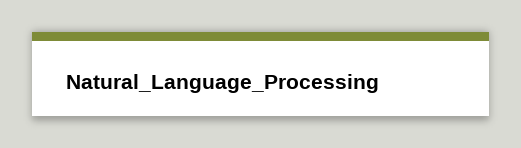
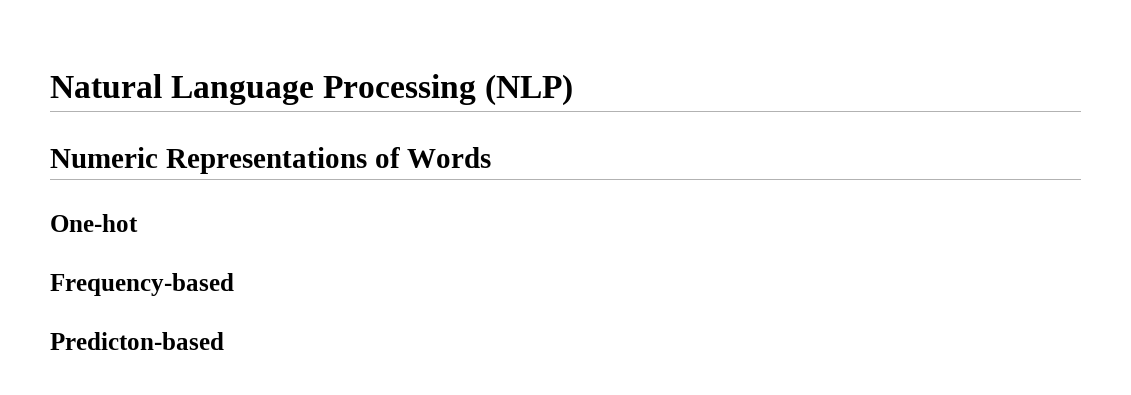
- Natural_Language_Processing
+ Natural Language Processing (NLP)
+ Numeric Representations of Words
+ One-hot
+ Frequency-based
+ Predicton-based

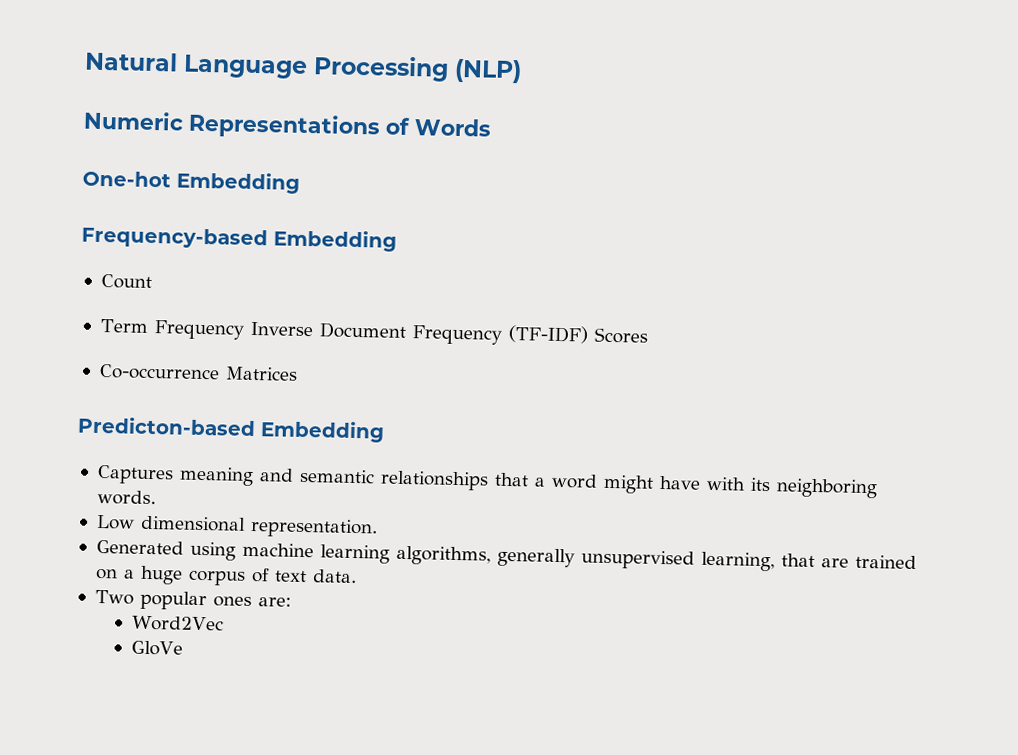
- One-hot
+ One-hot Embedding
- Frequency-based
- Predicton-based
+ Frequency-based Embedding
+ Count
+ Term Frequency Inverse Document Frequency (TF-IDF) Scores
+ Co-occurrence Matrices
+ Predicton-based Embedding
+ Captures meaning and semantic relationships that a word might have with its neighboring words.
+ Low dimensional representation.
+ Generated using machine learning algorithms, generally unsupervised learning, that are trained on a huge corpus of text data.
+ Two popular ones are:
+ Word2Vec
+ GloVe

